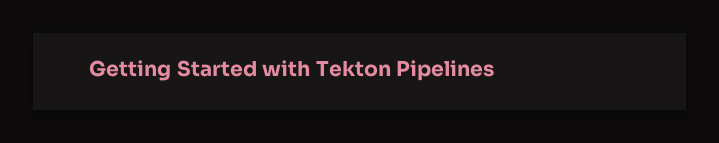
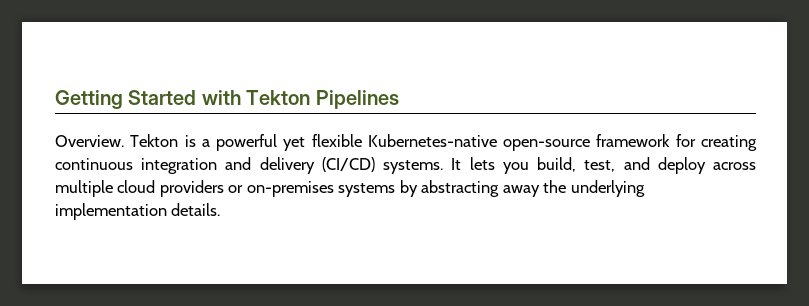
+ Overview. Tekton is a powerful yet flexible Kubernetes-native open-source framework for creating continuous integration and delivery (CI/CD) systems. It lets you build, test, and deploy across multiple cloud providers or on-premises systems by abstracting away the underlying implementation details.

